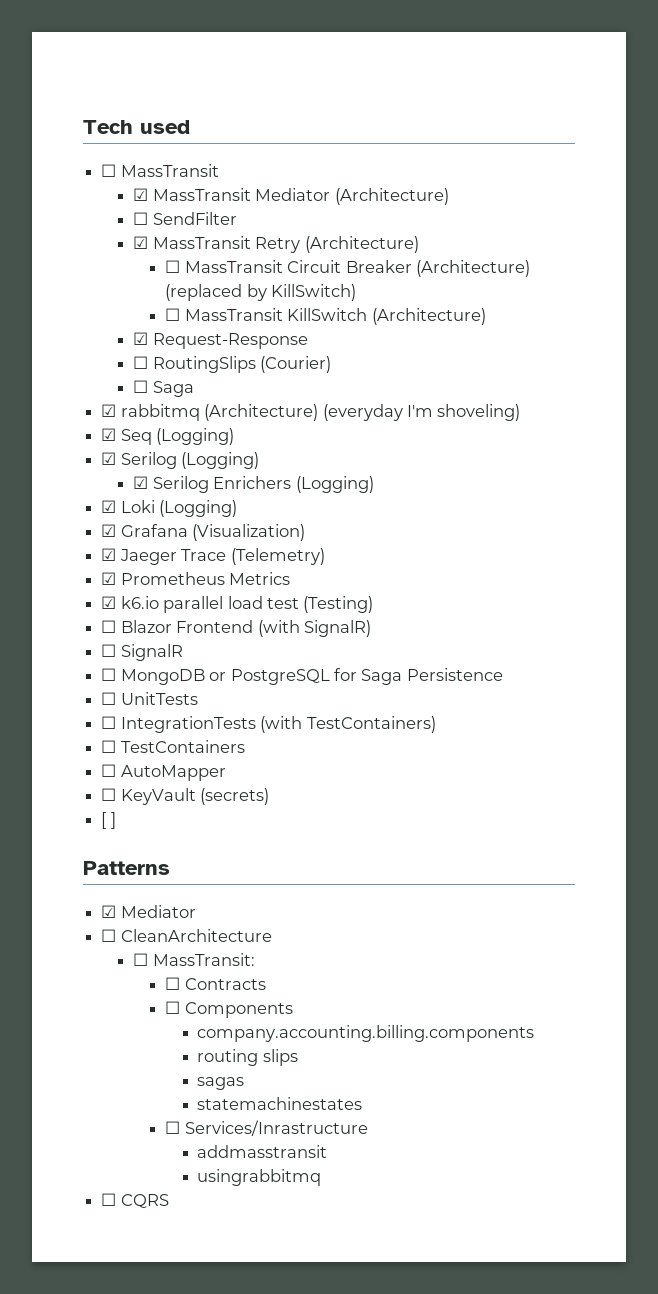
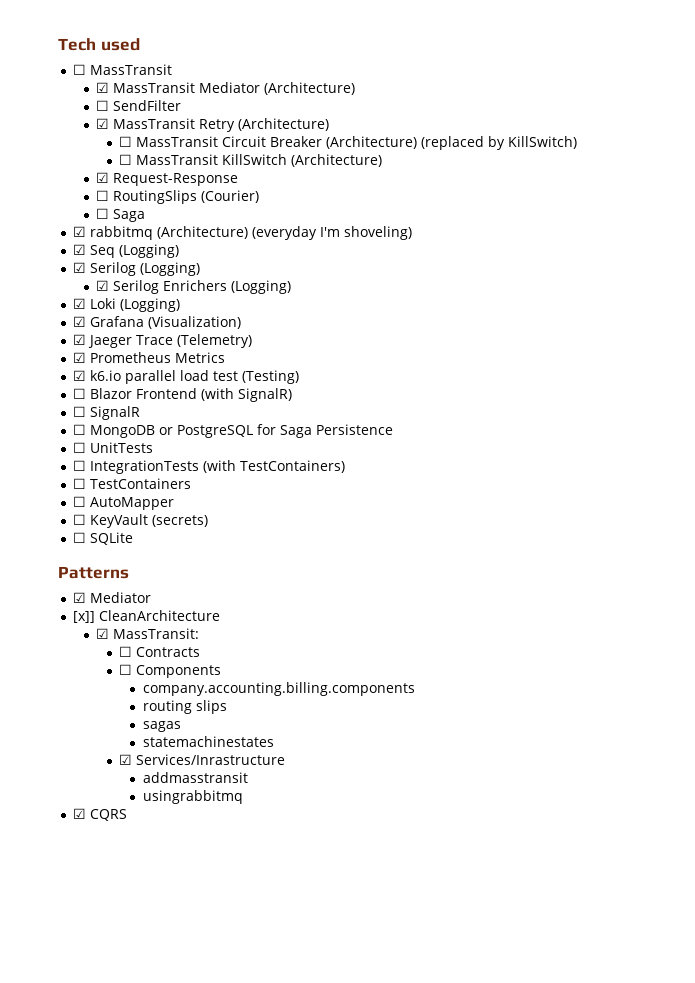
- [ ]
+ ☐ SQLite
- ☐ CleanArchitecture
+ [x]] CleanArchitecture
- ☐ MassTransit:
+ ☑ MassTransit:
- ☐ Services/Inrastructure
+ ☑ Services/Inrastructure
- ☐ CQRS
+ ☑ CQRS

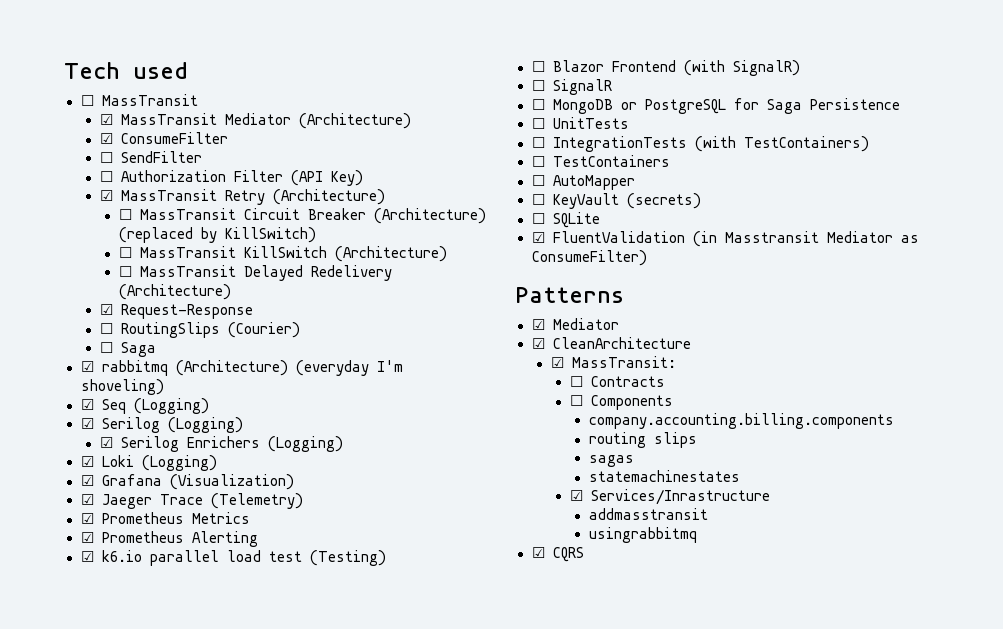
+ ☑ ConsumeFilter
+ ☐ Authorization Filter (API Key)
+ ☐ MassTransit Delayed Redelivery (Architecture)
+ ☑ Prometheus Alerting
+ ☑ FluentValidation (in Masstransit Mediator as ConsumeFilter)
- [x]] CleanArchitecture
+ ☑ CleanArchitecture

